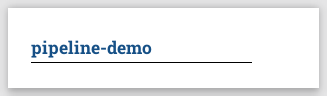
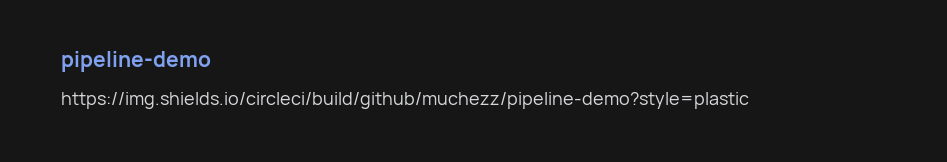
+ https://img.shields.io/circleci/build/github/muchezz/pipeline-demo?style=plastic

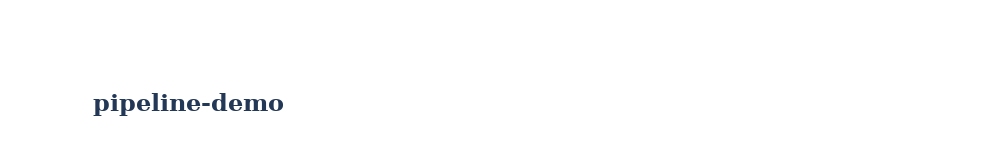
- https://img.shields.io/circleci/build/github/muchezz/pipeline-demo?style=plastic

